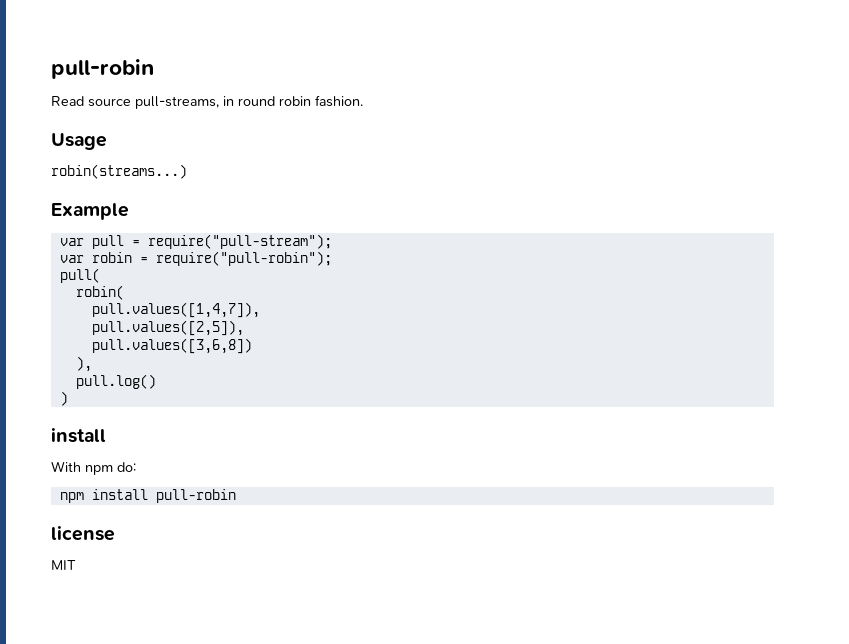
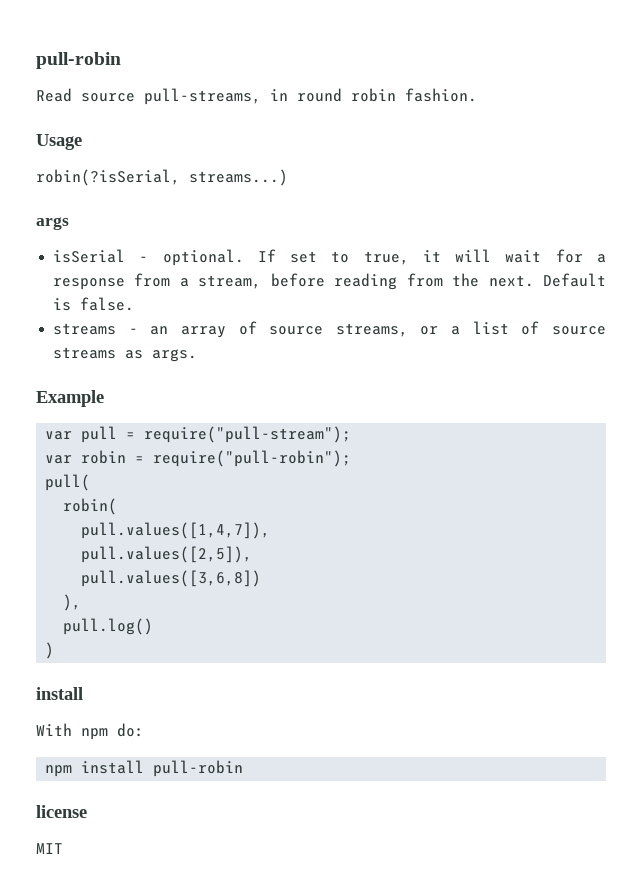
- robin(streams...)
+ robin(?isSerial, streams...)
+ args
+ isSerial - optional. If set to true, it will wait for a response from a stream, before reading from the next. Default is false.
+ streams - an array of source streams, or a list of source streams as args.

